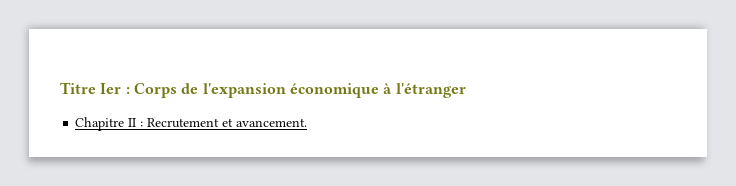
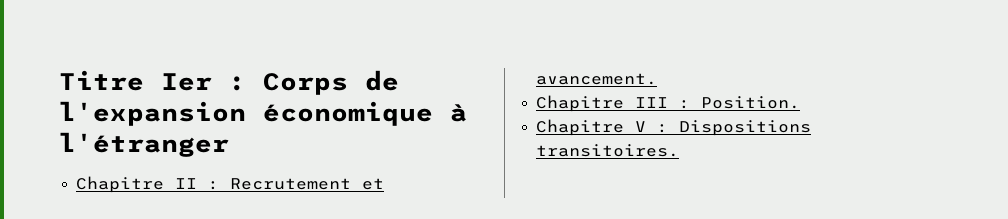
+ Chapitre III : Position.
+ Chapitre V : Dispositions transitoires.

